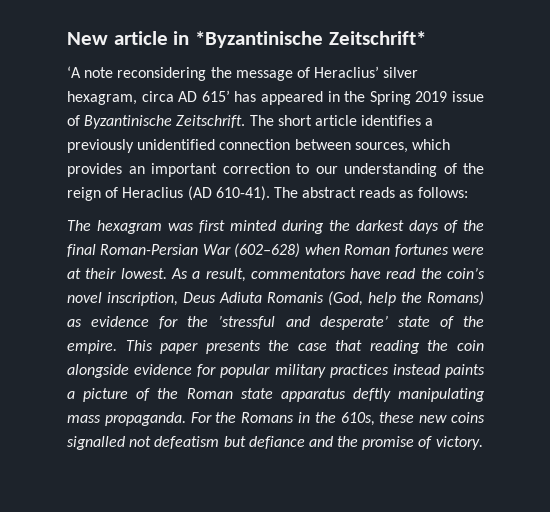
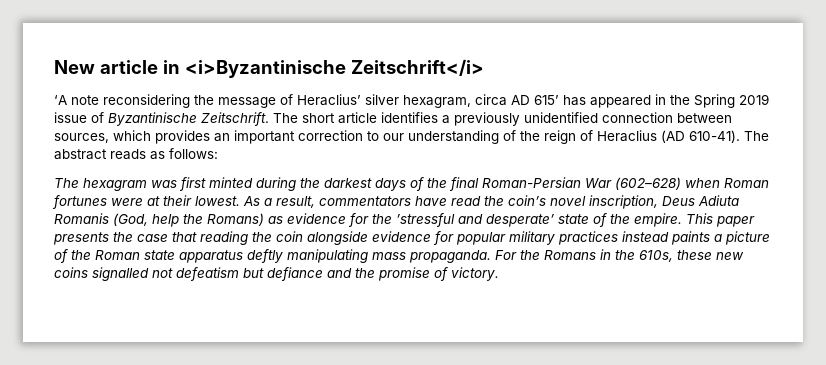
- New article in *Byzantinische Zeitschrift*
+ New article in <i>Byzantinische Zeitschrift</i>

